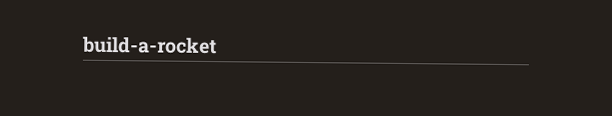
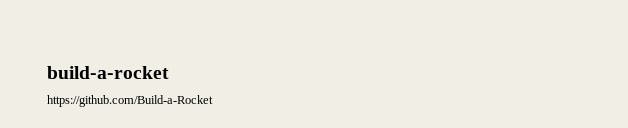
+ https://github.com/Build-a-Rocket

